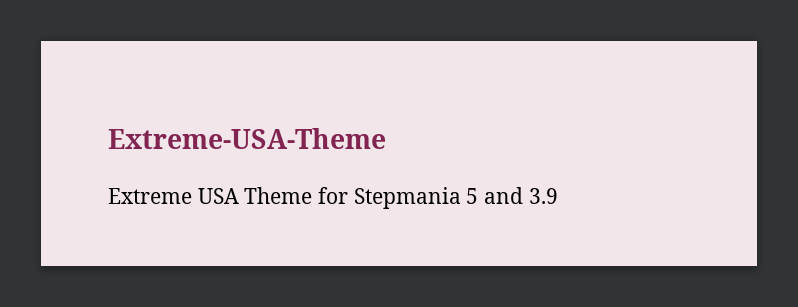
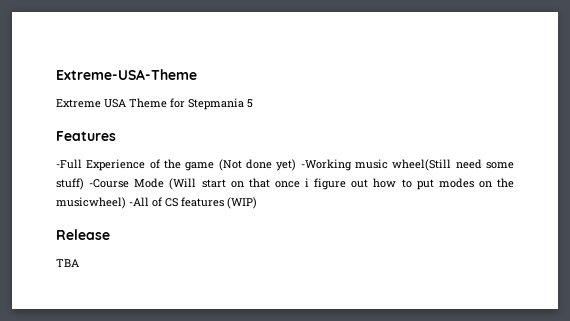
- Extreme USA Theme for Stepmania 5 and 3.9
+ Extreme USA Theme for Stepmania 5
+ Features
+ -Full Experience of the game (Not done yet) -Working music wheel(Still need some stuff) -Course Mode (Will start on that once i figure out how to put modes on the musicwheel) -All of CS features (WIP)
+ Release
+ TBA

